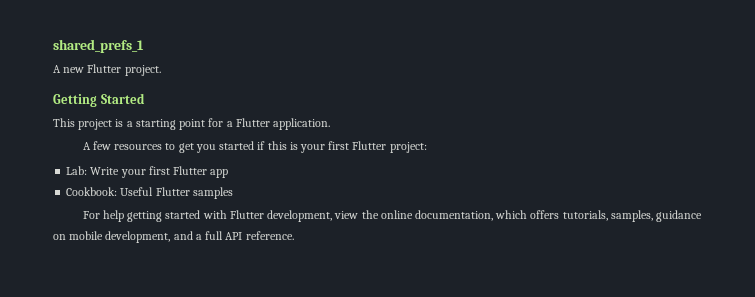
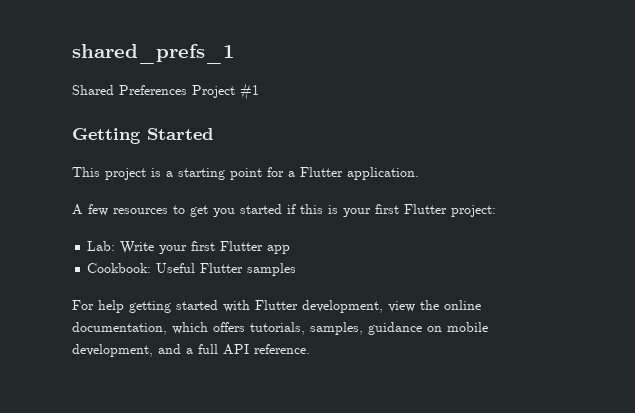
- A new Flutter project.
+ Shared Preferences Project #1

